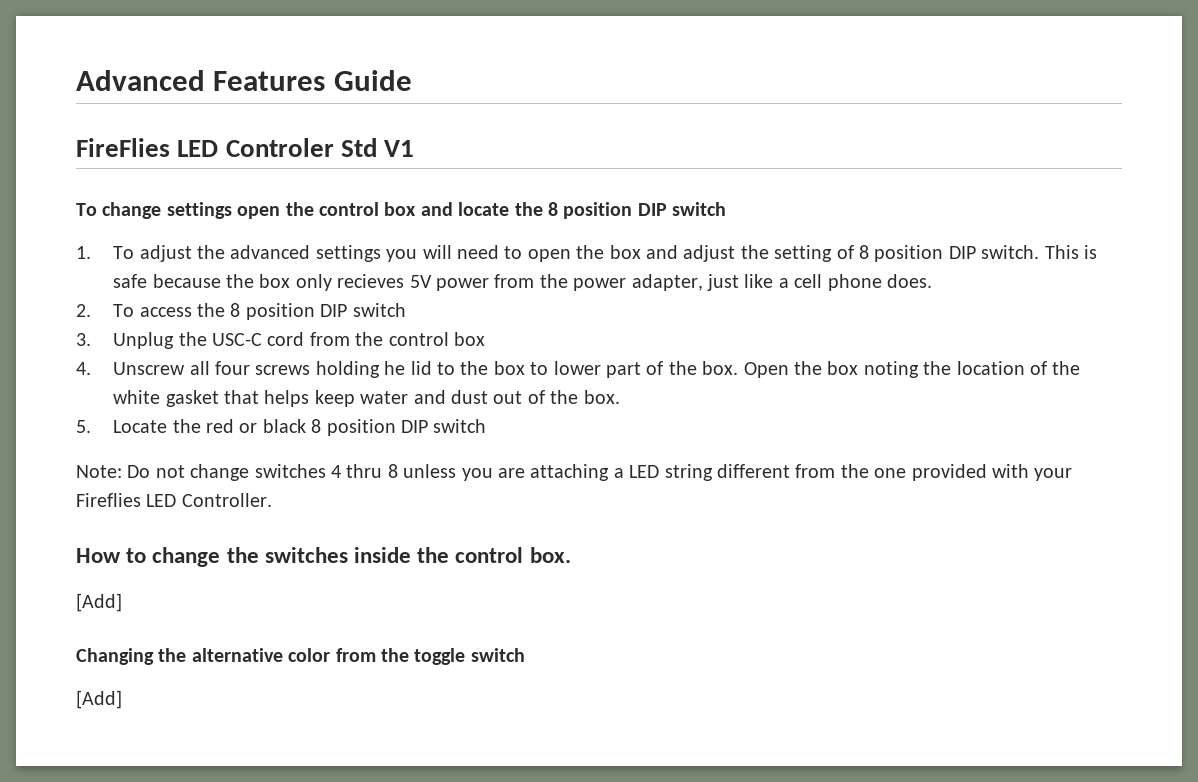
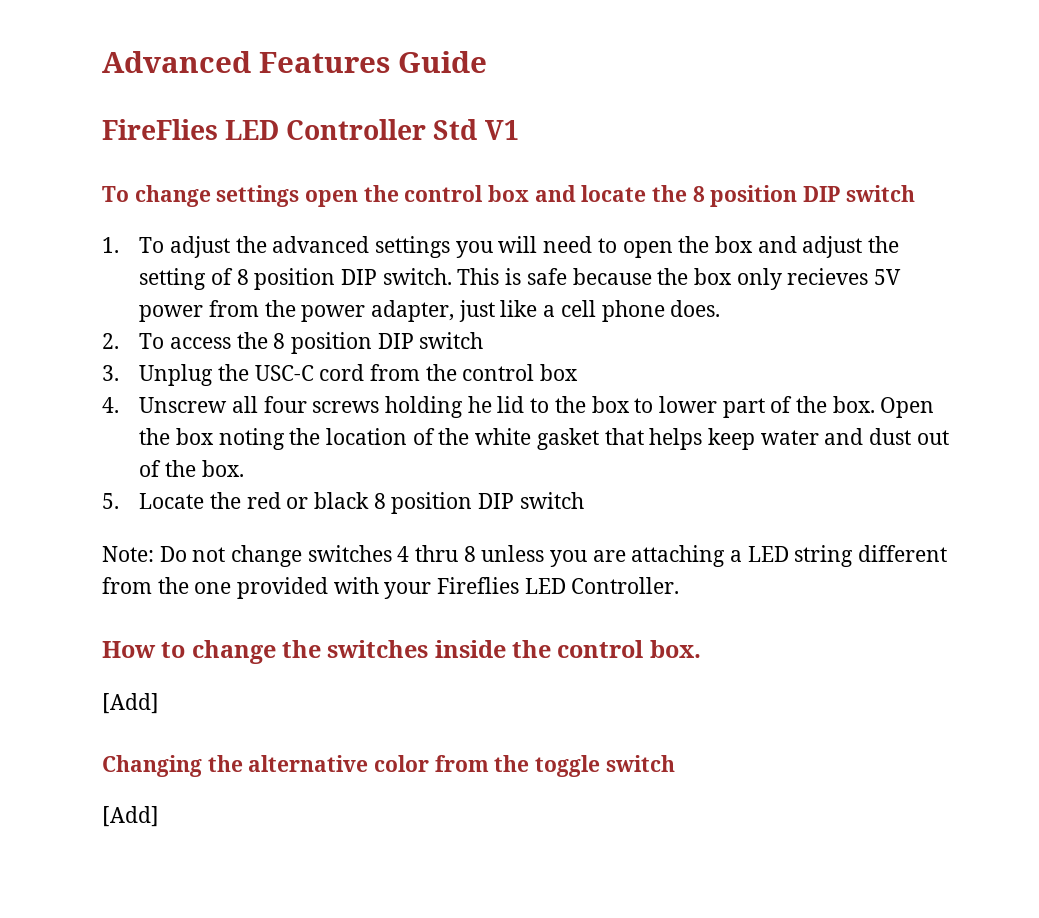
- FireFlies LED Controler Std V1
+ FireFlies LED Controller Std V1

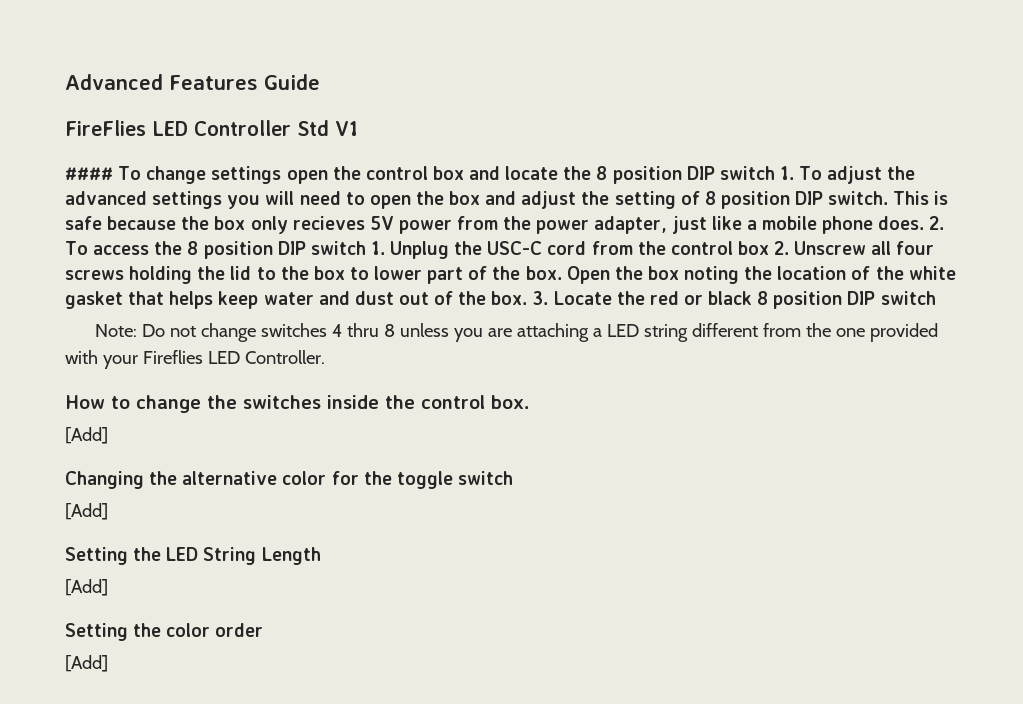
- To change settings open the control box and locate the 8 position DIP switch
- 1. To adjust the advanced settings you will need to open the box and adjust the setting of 8 position DIP switch.
+ #### To change settings open the control box and locate the 8 position DIP switch 1. To adjust the advanced settings you will need to open the box and adjust the setting of 8 position DIP switch.
- This is safe because the box only recieves 5V power from the power adapter, just like a cell phone does.
- 2. To access the 8 position DIP switch
- 3. Unplug the USC-C cord from the control box
- 4. Unscrew all four screws holding he lid to the box to lower part of the box.
+ This is safe because the box only recieves 5V power from the power adapter, just like a mobile phone does. 2. To access the 8 position DIP switch 1. Unplug the USC-C cord from the control box 2. Unscrew all four screws holding the lid to the box to lower part of the box.
- Open the box noting the location of the white gasket that helps keep water and dust out of the box.
- 5. Locate the red or black 8 position DIP switch
+ Open the box noting the location of the white gasket that helps keep water and dust out of the box. 3. Locate the red or black 8 position DIP switch
- Changing the alternative color from the toggle switch
+ Changing the alternative color for the toggle switch
+ Setting the LED String Length
+ [Add]
+ Setting the color order
+ [Add]

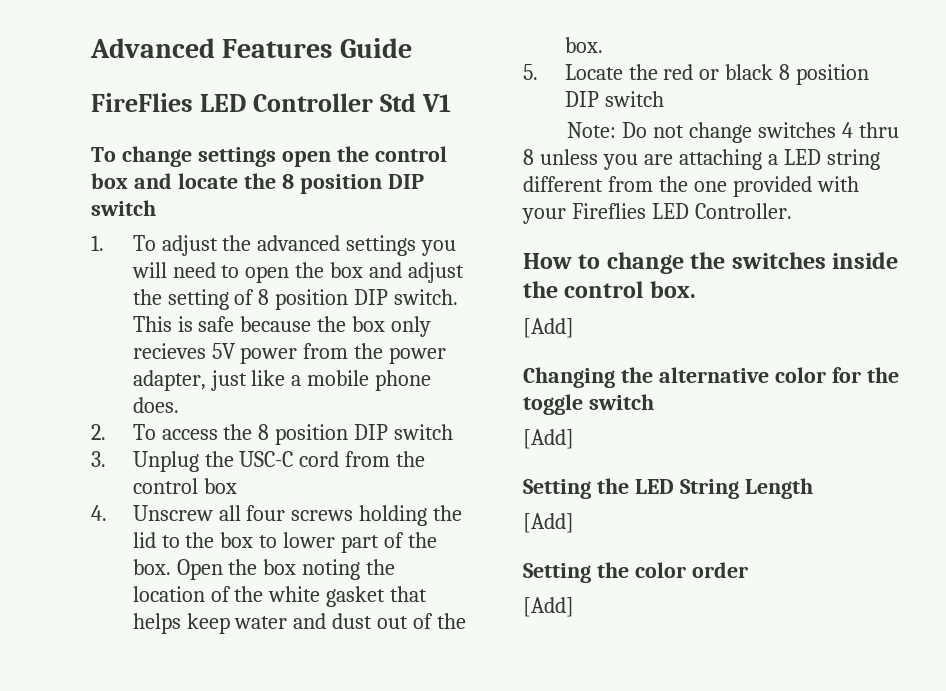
- #### To change settings open the control box and locate the 8 position DIP switch 1. To adjust the advanced settings you will need to open the box and adjust the setting of 8 position DIP switch.
+ To change settings open the control box and locate the 8 position DIP switch
+ 1. To adjust the advanced settings you will need to open the box and adjust the setting of 8 position DIP switch.
- This is safe because the box only recieves 5V power from the power adapter, just like a mobile phone does. 2. To access the 8 position DIP switch 1. Unplug the USC-C cord from the control box 2. Unscrew all four screws holding the lid to the box to lower part of the box.
+ This is safe because the box only recieves 5V power from the power adapter, just like a mobile phone does.
+ 2. To access the 8 position DIP switch
+ 3. Unplug the USC-C cord from the control box
+ 4. Unscrew all four screws holding the lid to the box to lower part of the box.
- Open the box noting the location of the white gasket that helps keep water and dust out of the box. 3. Locate the red or black 8 position DIP switch
+ Open the box noting the location of the white gasket that helps keep water and dust out of the box.
+ 5. Locate the red or black 8 position DIP switch

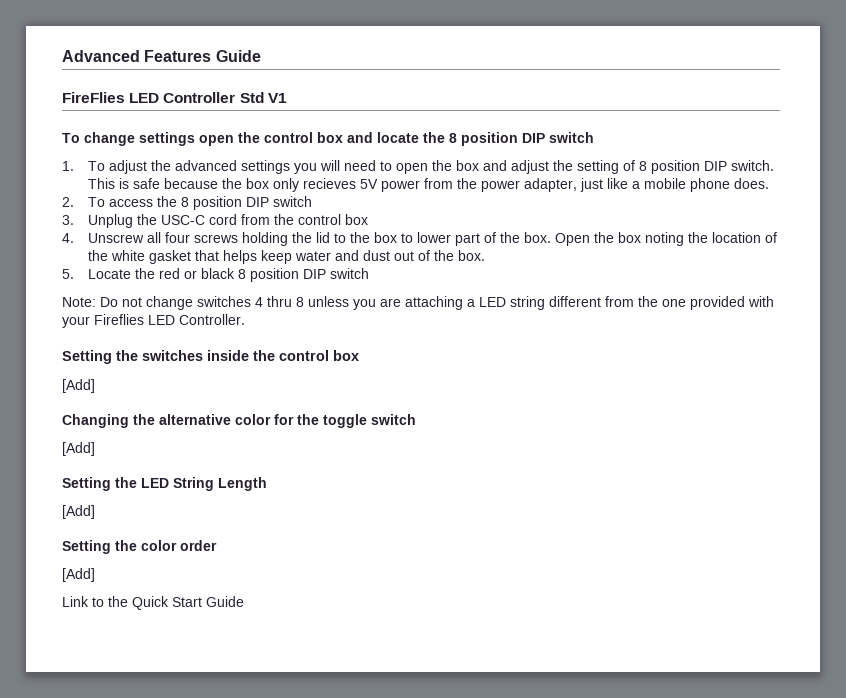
- How to change the switches inside the control box.
+ Setting the switches inside the control box
+ Link to the Quick Start Guide

